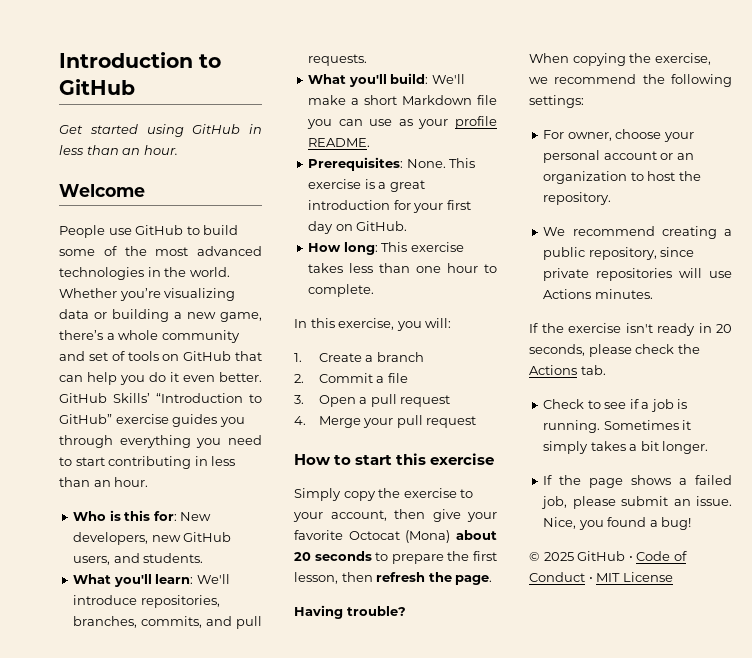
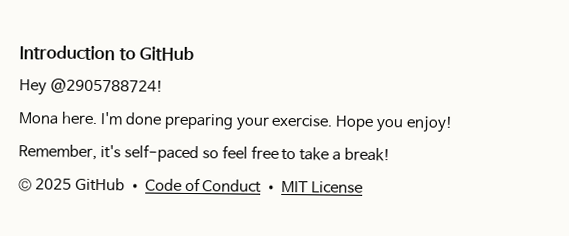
- Get started using GitHub in less than an hour.
- Welcome
- People use GitHub to build some of the most advanced technologies in the world. Whether you’re visualizing data or building a new game, there’s a whole community and set of tools on GitHub that can help you do it even better. GitHub Skills’ “Introduction to GitHub” exercise guides you through everything you need to start contributing in less than an hour.
- Who is this for: New developers, new GitHub users, and students.
- What you'll learn: We'll introduce repositories, branches, commits, and pull requests.
- What you'll build: We'll make a short Markdown file you can use as your profile README.
- Prerequisites: None. This exercise is a great introduction for your first day on GitHub.
- How long: This exercise takes less than one hour to complete.
- In this exercise, you will:
- 1. Create a branch
- 2. Commit a file
- 3. Open a pull request
- 4. Merge your pull request
- How to start this exercise
- Simply copy the exercise to your account, then give your favorite Octocat (Mona) about 20 seconds to prepare the first lesson, then refresh the page.
- Having trouble?
- When copying the exercise, we recommend the following settings:
- For owner, choose your personal account or an organization to host the repository.
- We recommend creating a public repository, since private repositories will use Actions minutes.
- If the exercise isn't ready in 20 seconds, please check the Actions tab.
- Check to see if a job is running. Sometimes it simply takes a bit longer.
- If the page shows a failed job, please submit an issue. Nice, you found a bug!
+ Hey @2905788724!
+ Mona here. I'm done preparing your exercise. Hope you enjoy!
+ Remember, it's self-paced so feel free to take a break!

